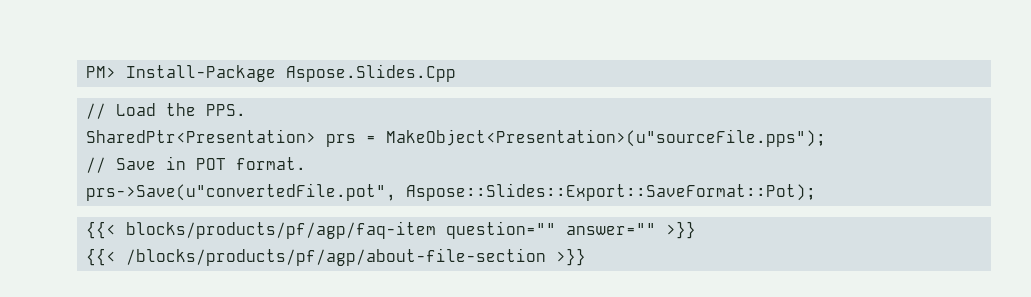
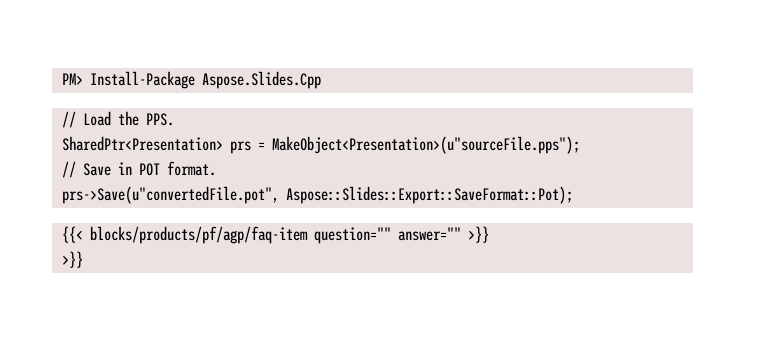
  {{< blocks/products/pf/agp/faq-item question="" answer="" >}}
- {{< /blocks/products/pf/agp/about-file-section >}}
+ >}}

